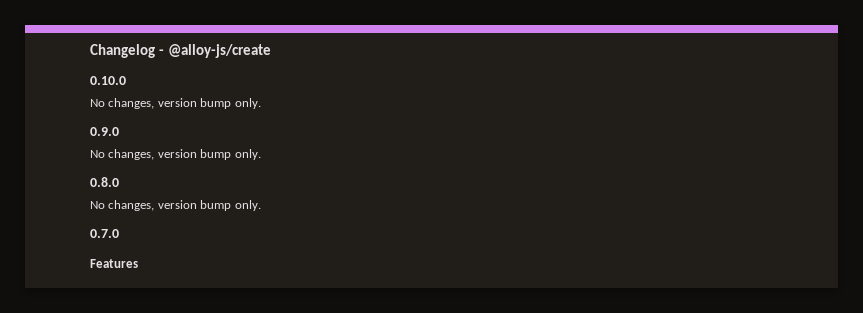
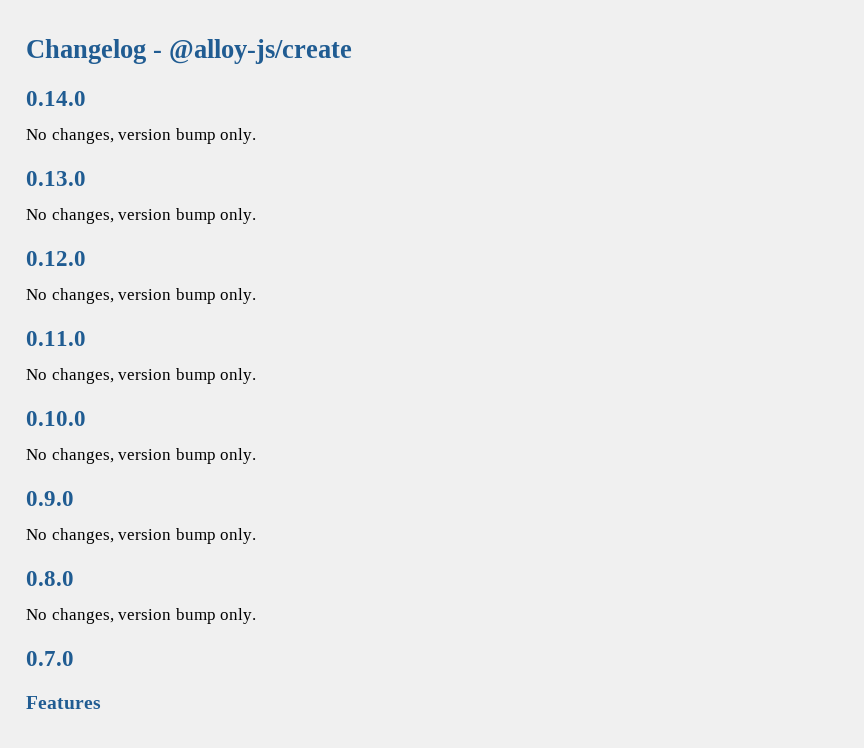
+ 0.14.0
+ No changes, version bump only.
+ 0.13.0
+ No changes, version bump only.
+ 0.12.0
+ No changes, version bump only.
+ 0.11.0
+ No changes, version bump only.

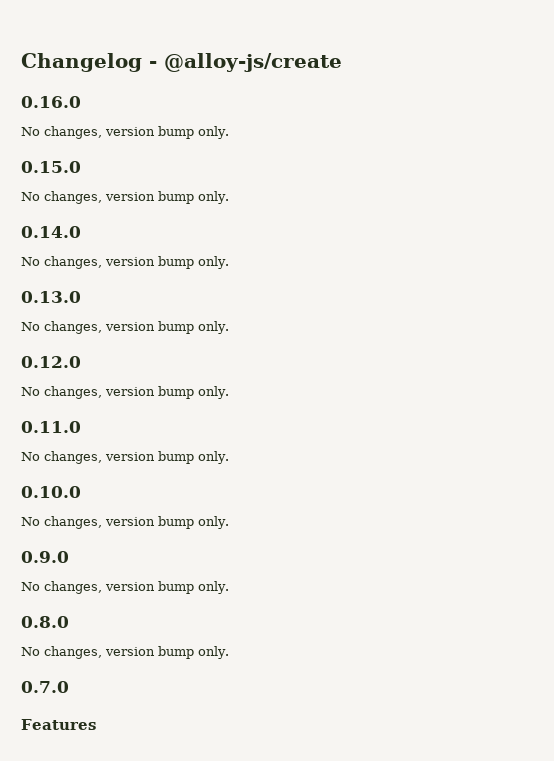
+ 0.16.0
+ No changes, version bump only.
+ 0.15.0
+ No changes, version bump only.

